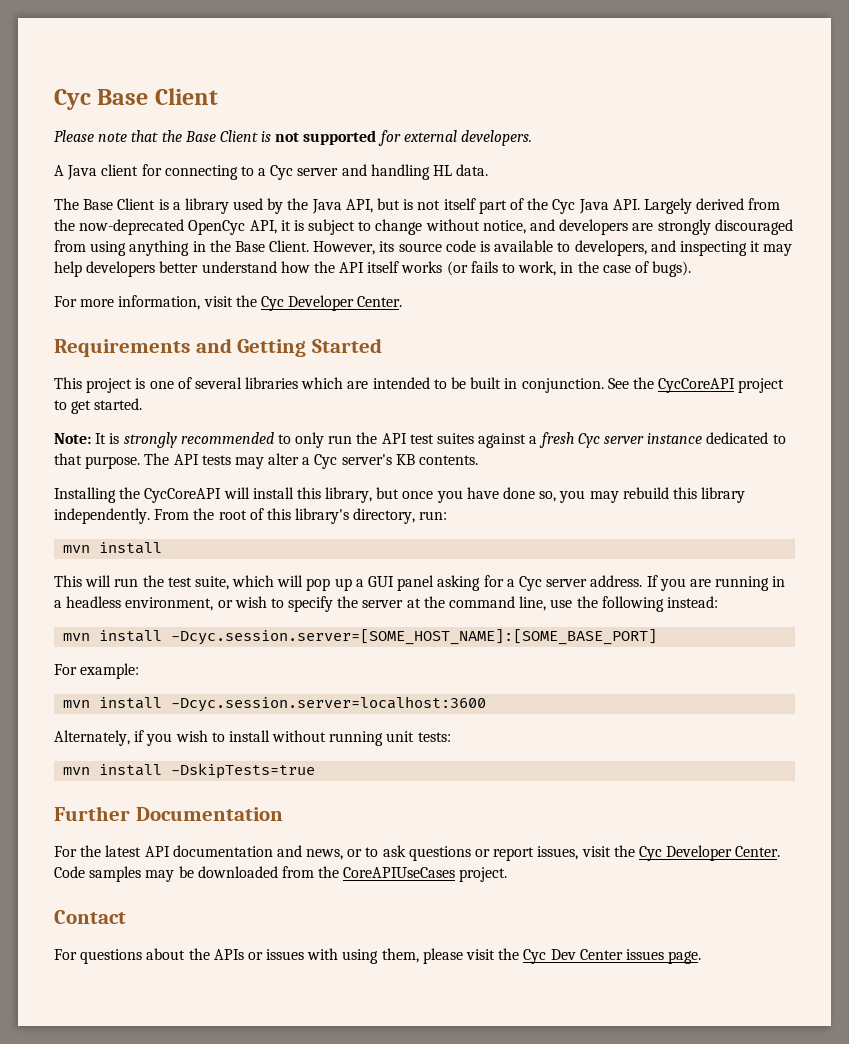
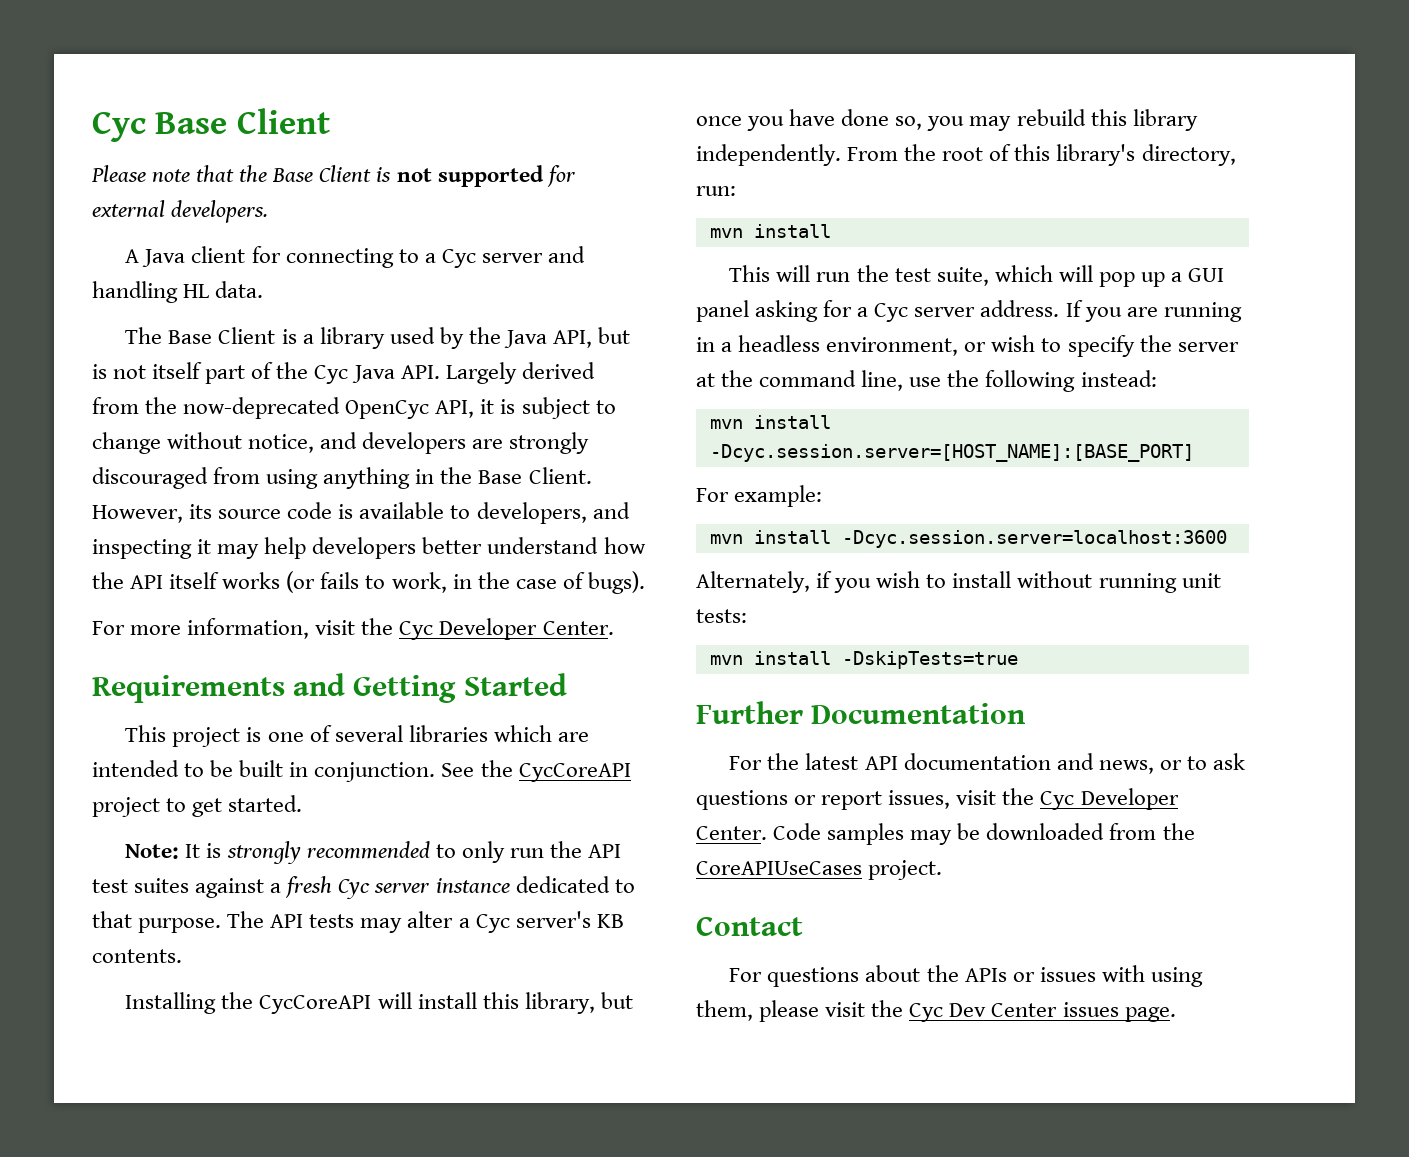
- mvn install -Dcyc.session.server=[SOME_HOST_NAME]:[SOME_BASE_PORT]
+ mvn install -Dcyc.session.server=[HOST_NAME]:[BASE_PORT]

